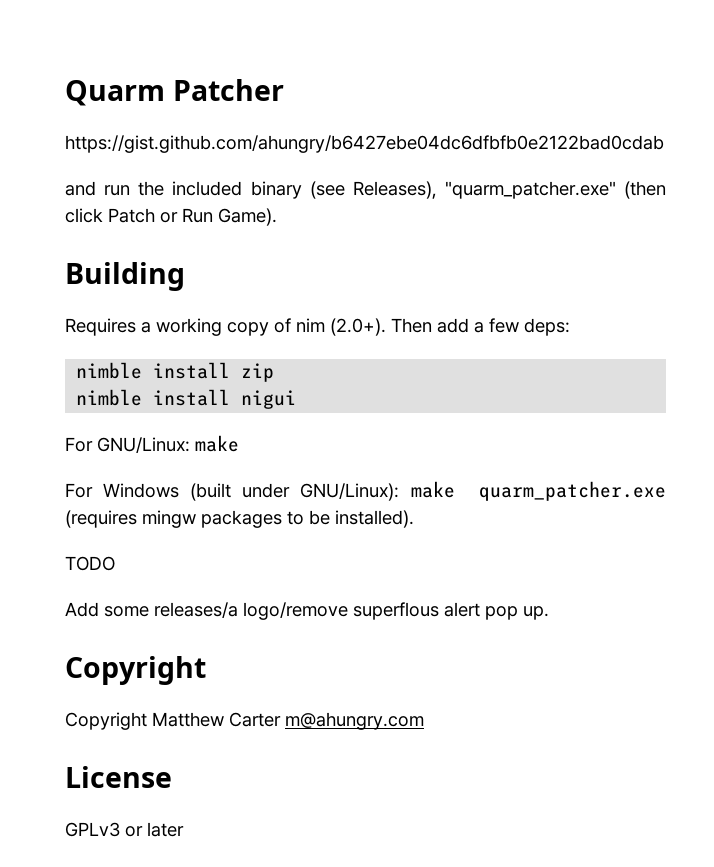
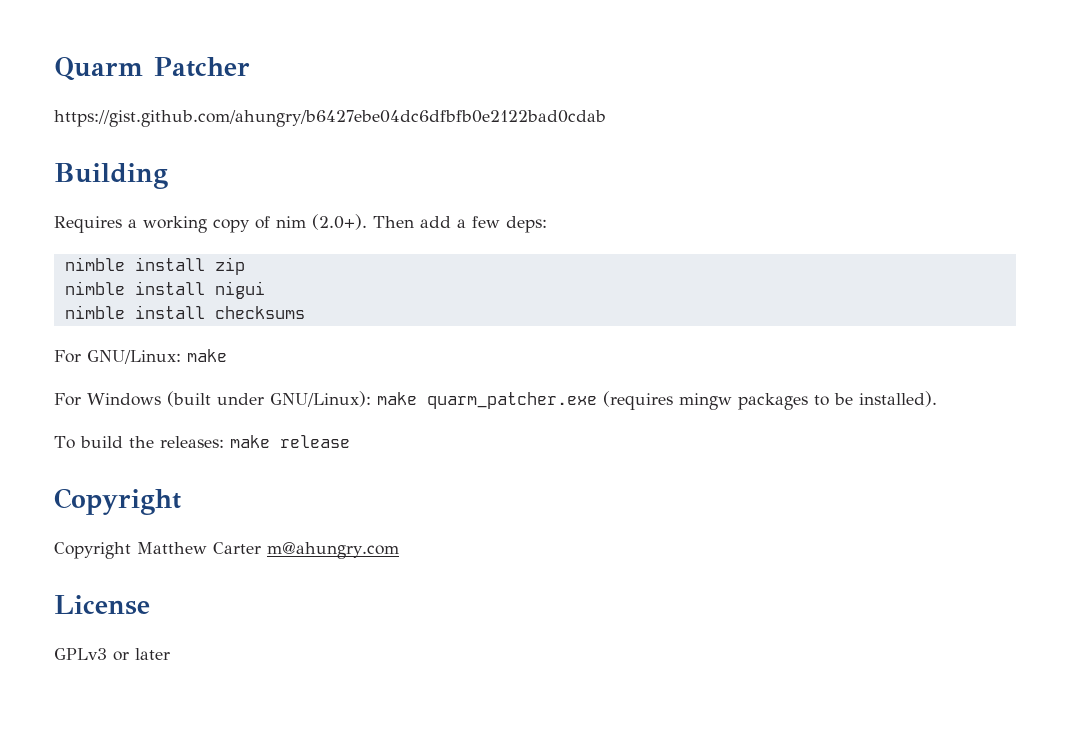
- and run the included binary (see Releases), "quarm_patcher.exe" (then click Patch or Run Game).
+ nimble install checksums
- TODO
- Add some releases/a logo/remove superflous alert pop up.
+ To build the releases: make release

